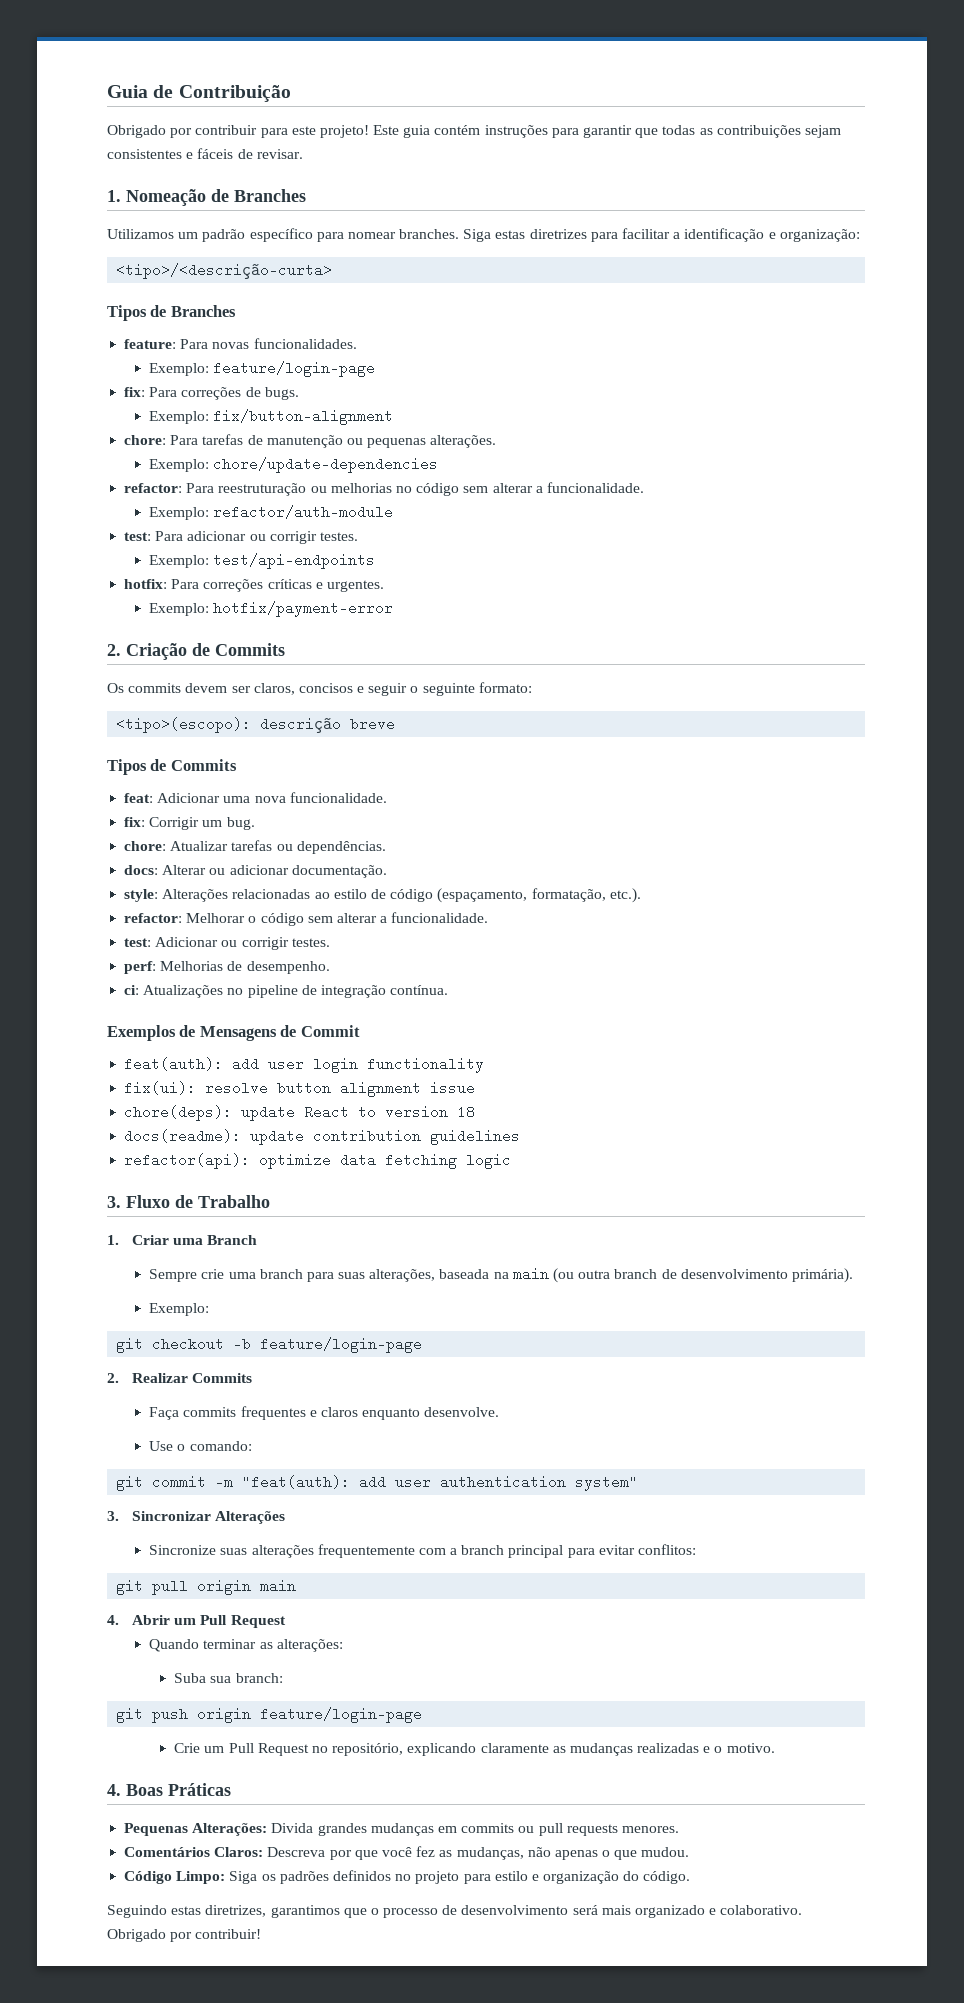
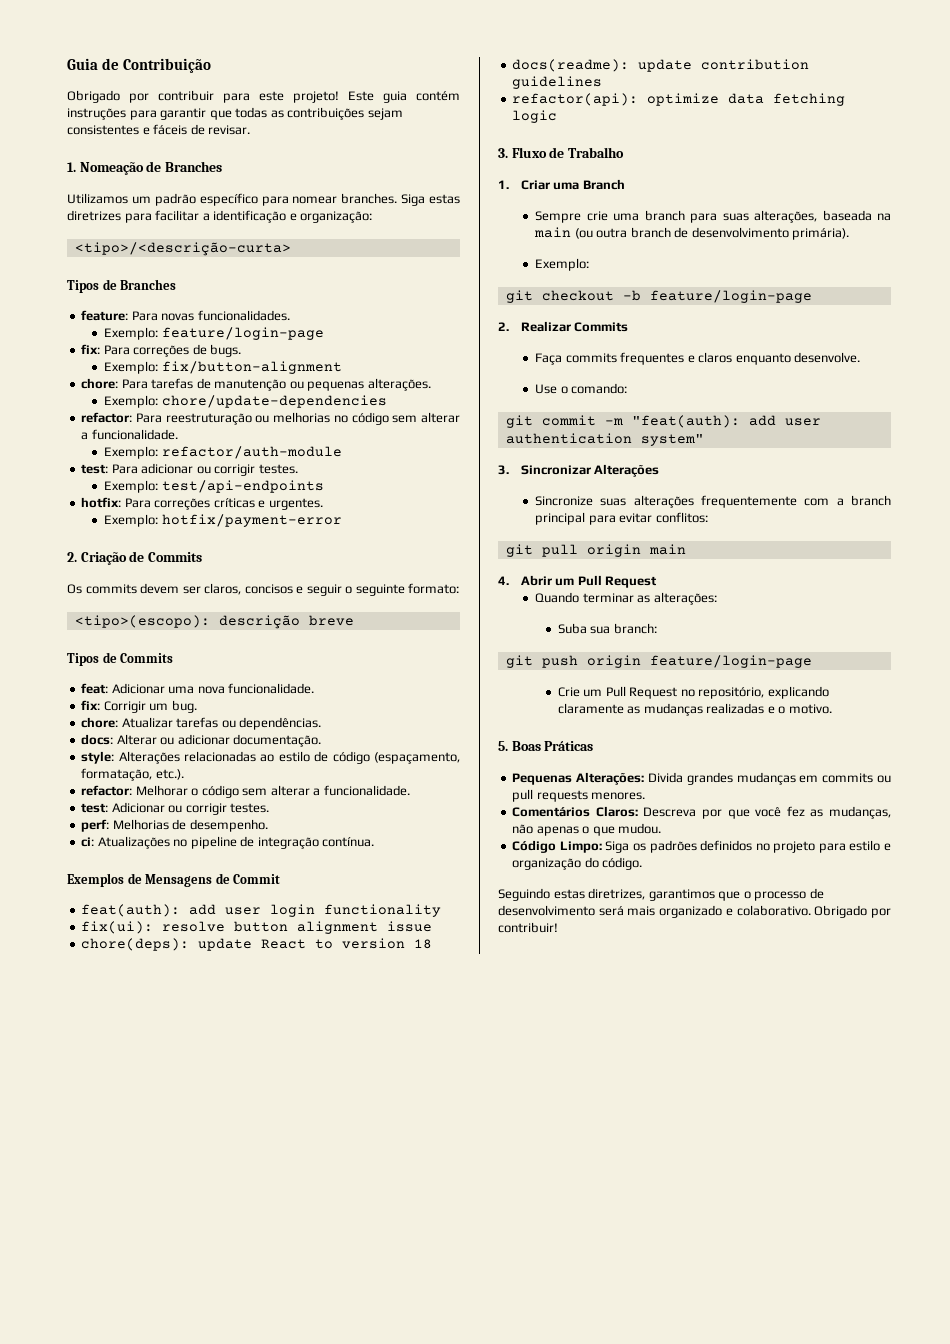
- 4. Boas Práticas
+ 5. Boas Práticas

